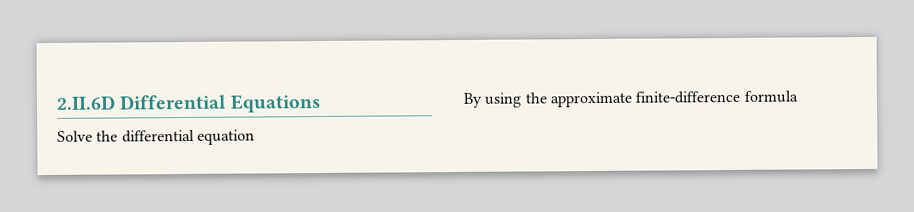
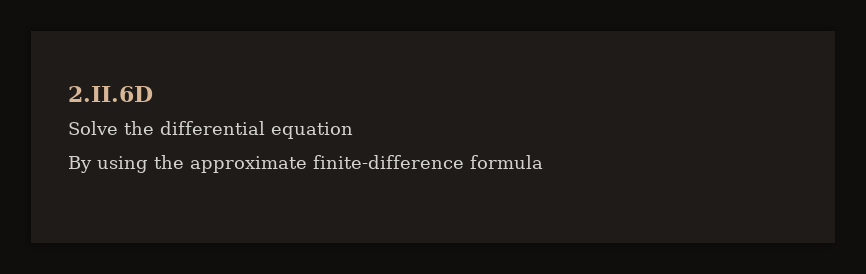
- 2.II.6D Differential Equations
+ 2.II.6D

